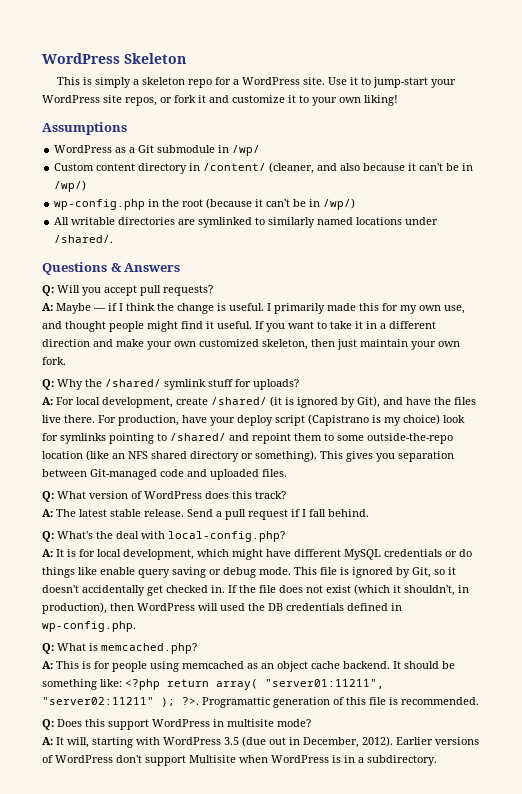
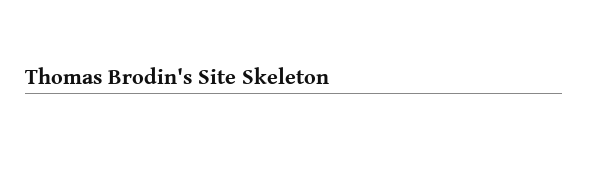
- WordPress Skeleton
- This is simply a skeleton repo for a WordPress site. Use it to jump-start your WordPress site repos, or fork it and customize it to your own liking!
- Assumptions
- WordPress as a Git submodule in /wp/
- Custom content directory in /content/ (cleaner, and also because it can't be in /wp/)
- wp-config.php in the root (because it can't be in /wp/)
- All writable directories are symlinked to similarly named locations under /shared/.
- Questions & Answers
- Q: Will you accept pull requests?
- A: Maybe — if I think the change is useful. I primarily made this for my own use, and thought people might find it useful. If you want to take it in a different direction and make your own customized skeleton, then just maintain your own fork.
- Q: Why the /shared/ symlink stuff for uploads?
- A: For local development, create /shared/ (it is ignored by Git), and have the files live there. For production, have your deploy script (Capistrano is my choice) look for symlinks pointing to /shared/ and repoint them to some outside-the-repo location (like an NFS shared directory or something). This gives you separation between Git-managed code and uploaded files.
- Q: What version of WordPress does this track?
- A: The latest stable release. Send a pull request if I fall behind.
- Q: What's the deal with local-config.php?
- A: It is for local development, which might have different MySQL credentials or do things like enable query saving or debug mode. This file is ignored by Git, so it doesn't accidentally get checked in. If the file does not exist (which it shouldn't, in production), then WordPress will used the DB credentials defined in wp-config.php.
- Q: What is memcached.php?
- A: This is for people using memcached as an object cache backend. It should be something like: <?php return array( "server01:11211", "server02:11211" ); ?>. Programattic generation of this file is recommended.
- Q: Does this support WordPress in multisite mode?
- A: It will, starting with WordPress 3.5 (due out in December, 2012). Earlier versions of WordPress don't support Multisite when WordPress is in a subdirectory.
+ Thomas Brodin's Site Skeleton

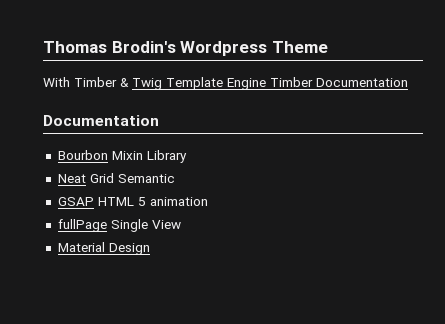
- Thomas Brodin's Site Skeleton
+ Thomas Brodin's Wordpress Theme
+ With Timber & Twig Template Engine Timber Documentation
+ Documentation
+ Bourbon Mixin Library
+ Neat Grid Semantic
+ GSAP HTML 5 animation
+ fullPage Single View
+ Material Design

